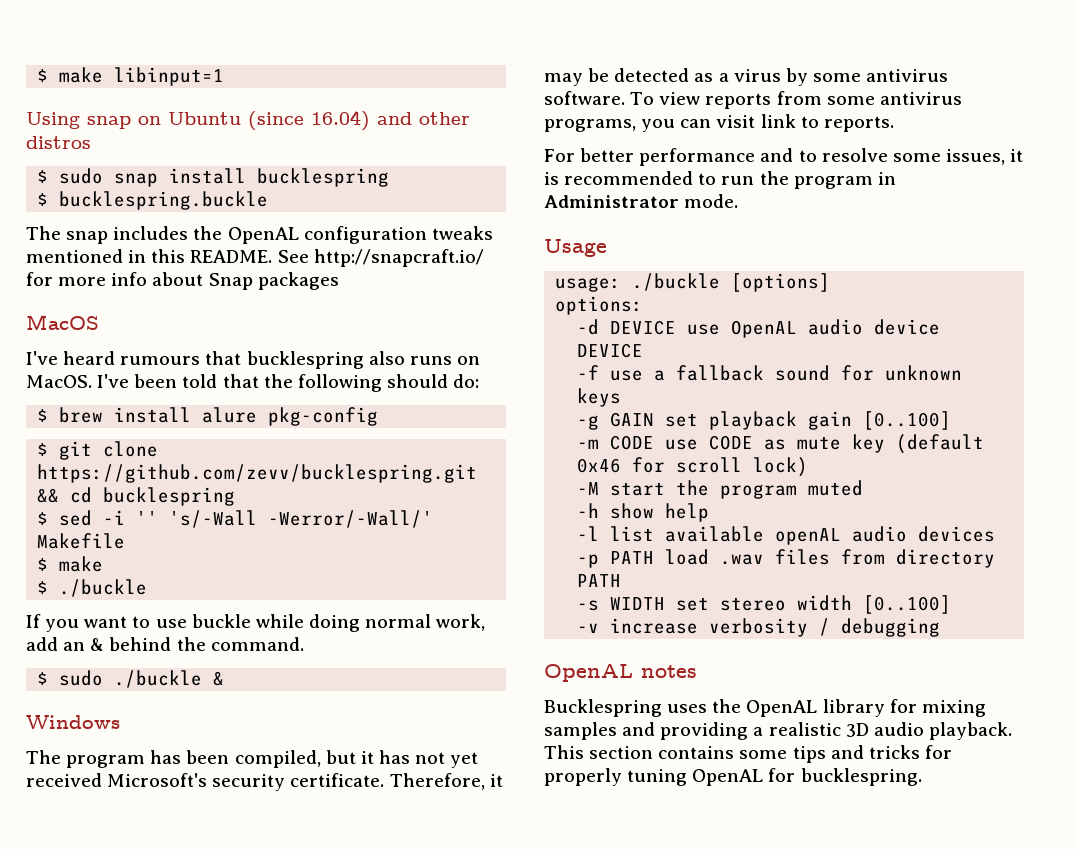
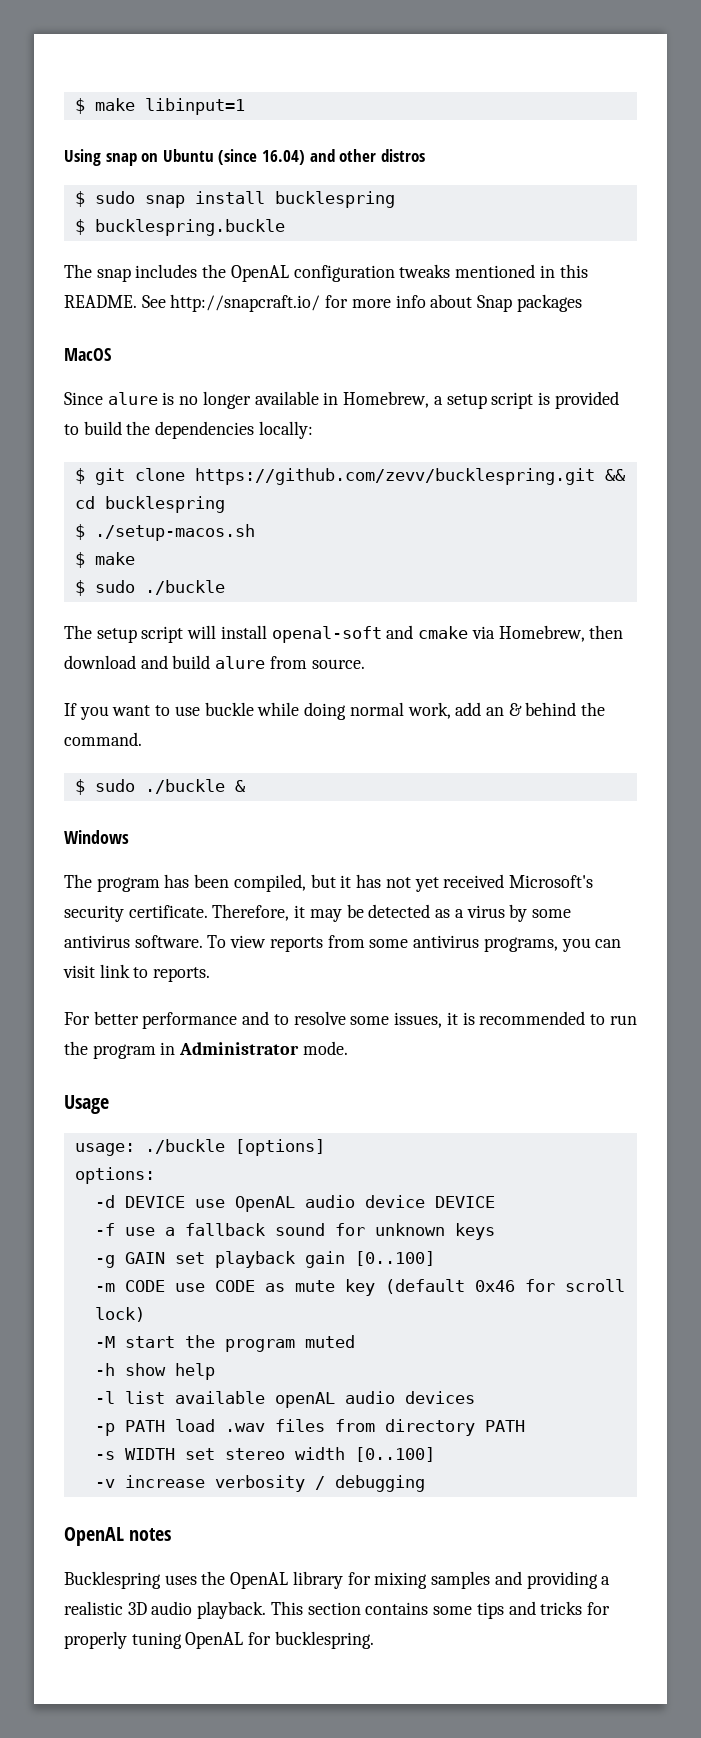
- I've heard rumours that bucklespring also runs on MacOS. I've been told that the following should do:
- $ brew install alure pkg-config
+ Since alure is no longer available in Homebrew, a setup script is provided to build the dependencies locally:
- $ sed -i '' 's/-Wall -Werror/-Wall/' Makefile
+ $ ./setup-macos.sh
  $ make
- $ ./buckle
+ $ sudo ./buckle
+ The setup script will install openal-soft and cmake via Homebrew, then download and build alure from source.

